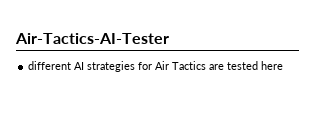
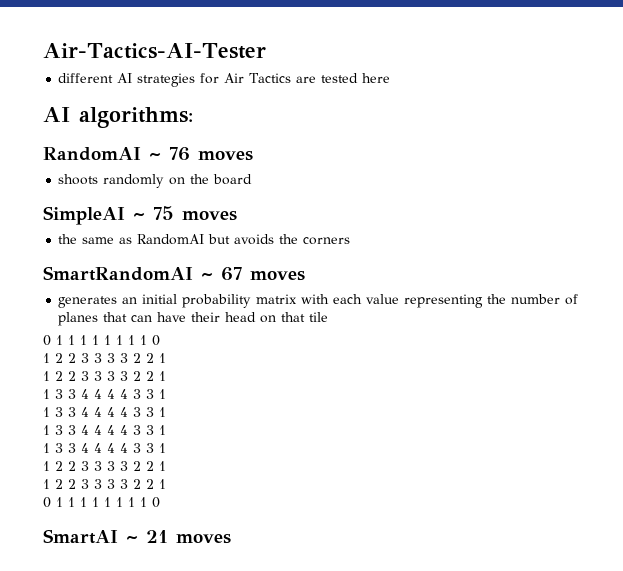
+ AI algorithms:
+ RandomAI ~ 76 moves
+ shoots randomly on the board
+ SimpleAI ~ 75 moves
+ the same as RandomAI but avoids the corners
+ SmartRandomAI ~ 67 moves
+ generates an initial probability matrix with each value representing the number of planes that can have their head on that tile
+ 0 1 1 1 1 1 1 1 1 0
+ 1 2 2 3 3 3 3 2 2 1
+ 1 2 2 3 3 3 3 2 2 1
+ 1 3 3 4 4 4 4 3 3 1
+ 1 3 3 4 4 4 4 3 3 1
+ 1 3 3 4 4 4 4 3 3 1
+ 1 3 3 4 4 4 4 3 3 1
+ 1 2 2 3 3 3 3 2 2 1
+ 1 2 2 3 3 3 3 2 2 1
+ 0 1 1 1 1 1 1 1 1 0
+ SmartAI ~ 21 moves

